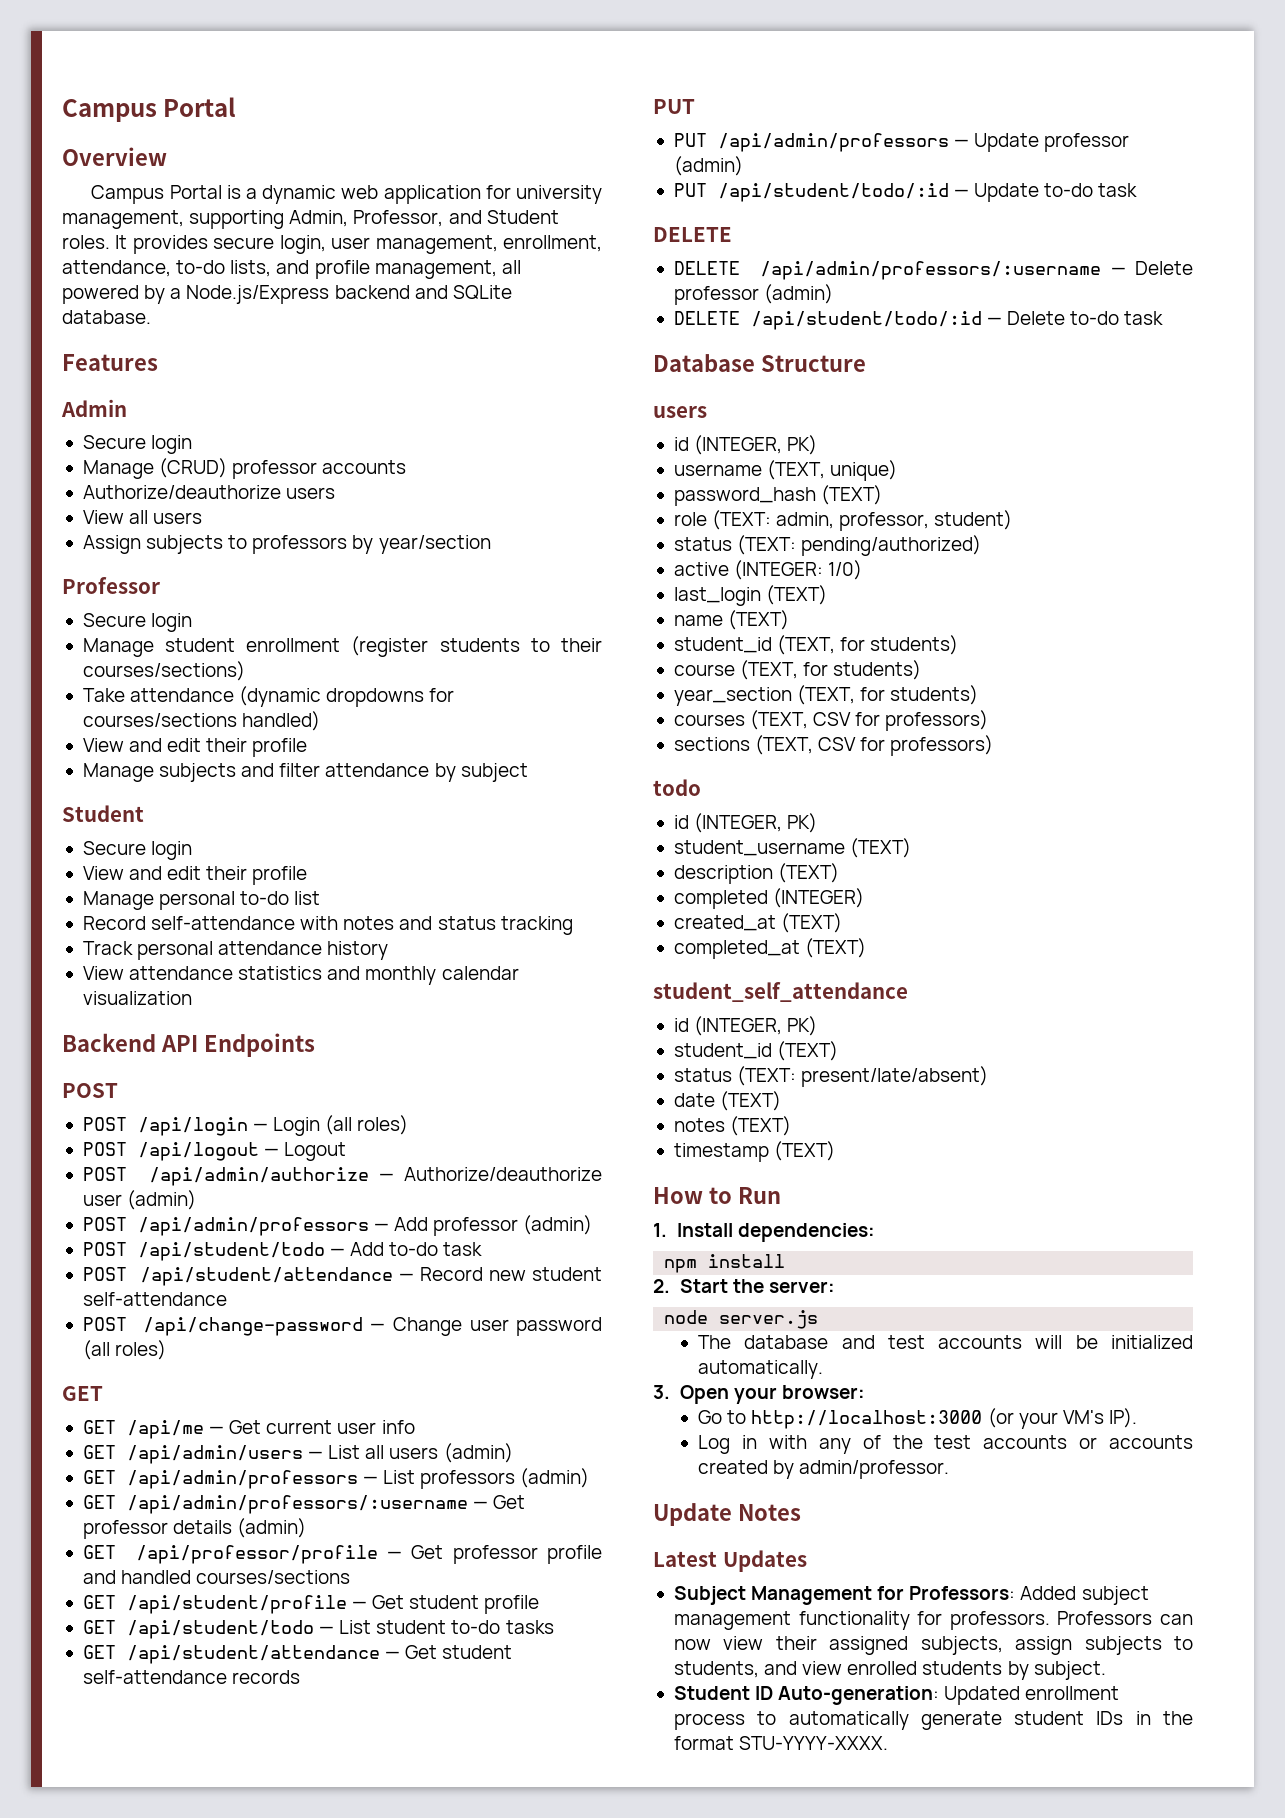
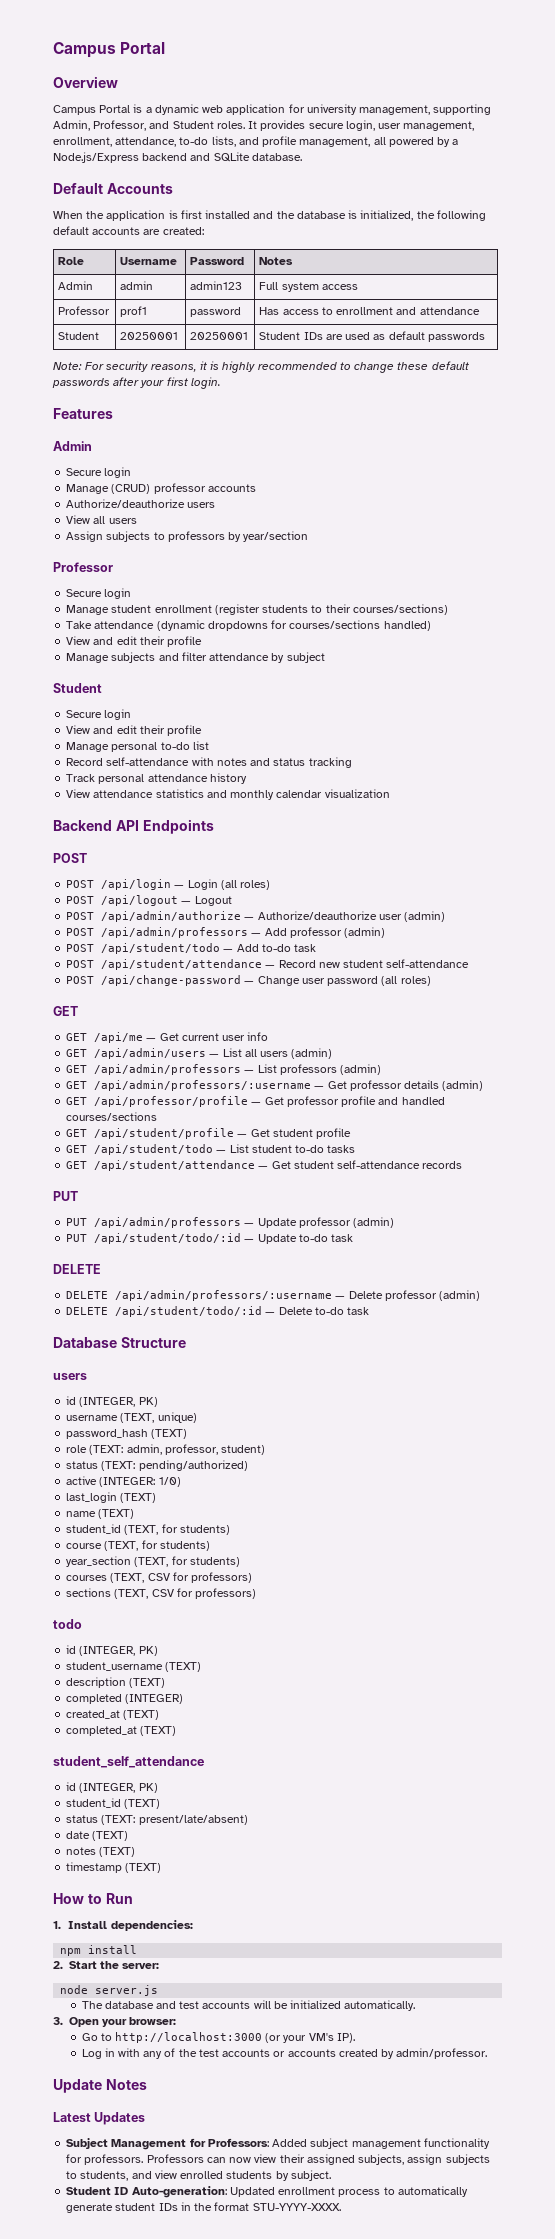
+ Default Accounts
+ When the application is first installed and the database is initialized, the following default accounts are created:
+ Role | Username | Password | Notes
+ Admin | admin | admin123 | Full system access
+ Professor | prof1 | password | Has access to enrollment and attendance
+ Student | 20250001 | 20250001 | Student IDs are used as default passwords
+ Note: For security reasons, it is highly recommended to change these default passwords after your first login.

